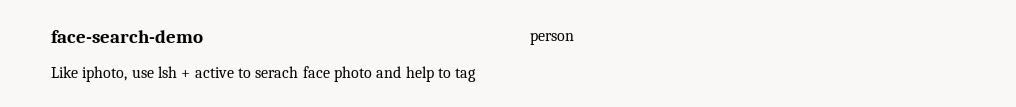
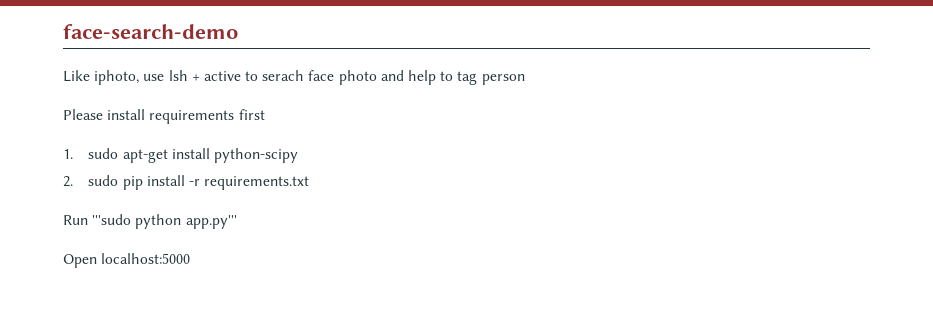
+ Please install requirements first
+ 1. sudo apt-get install python-scipy
+ 2. sudo pip install -r requirements.txt
+ Run '''sudo python app.py'''
+ Open localhost:5000

